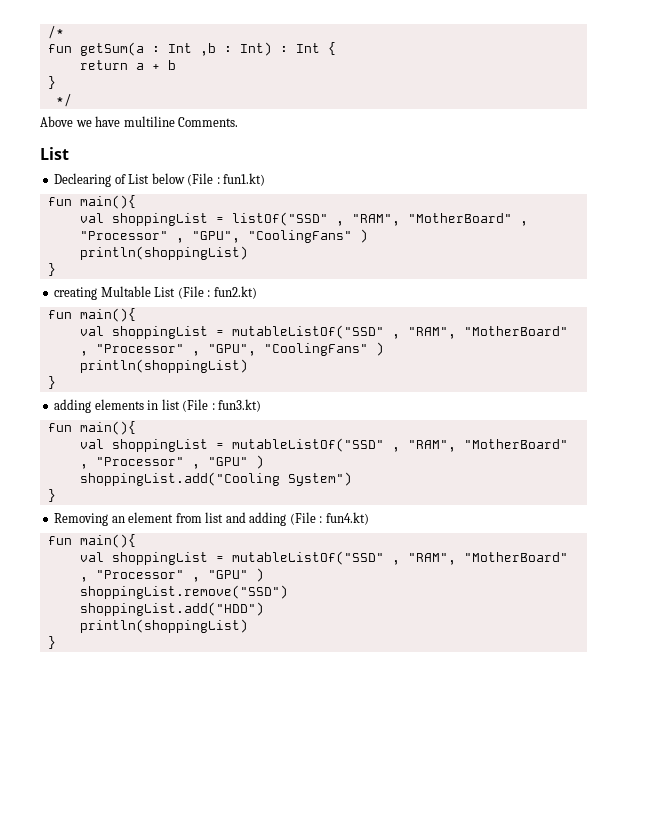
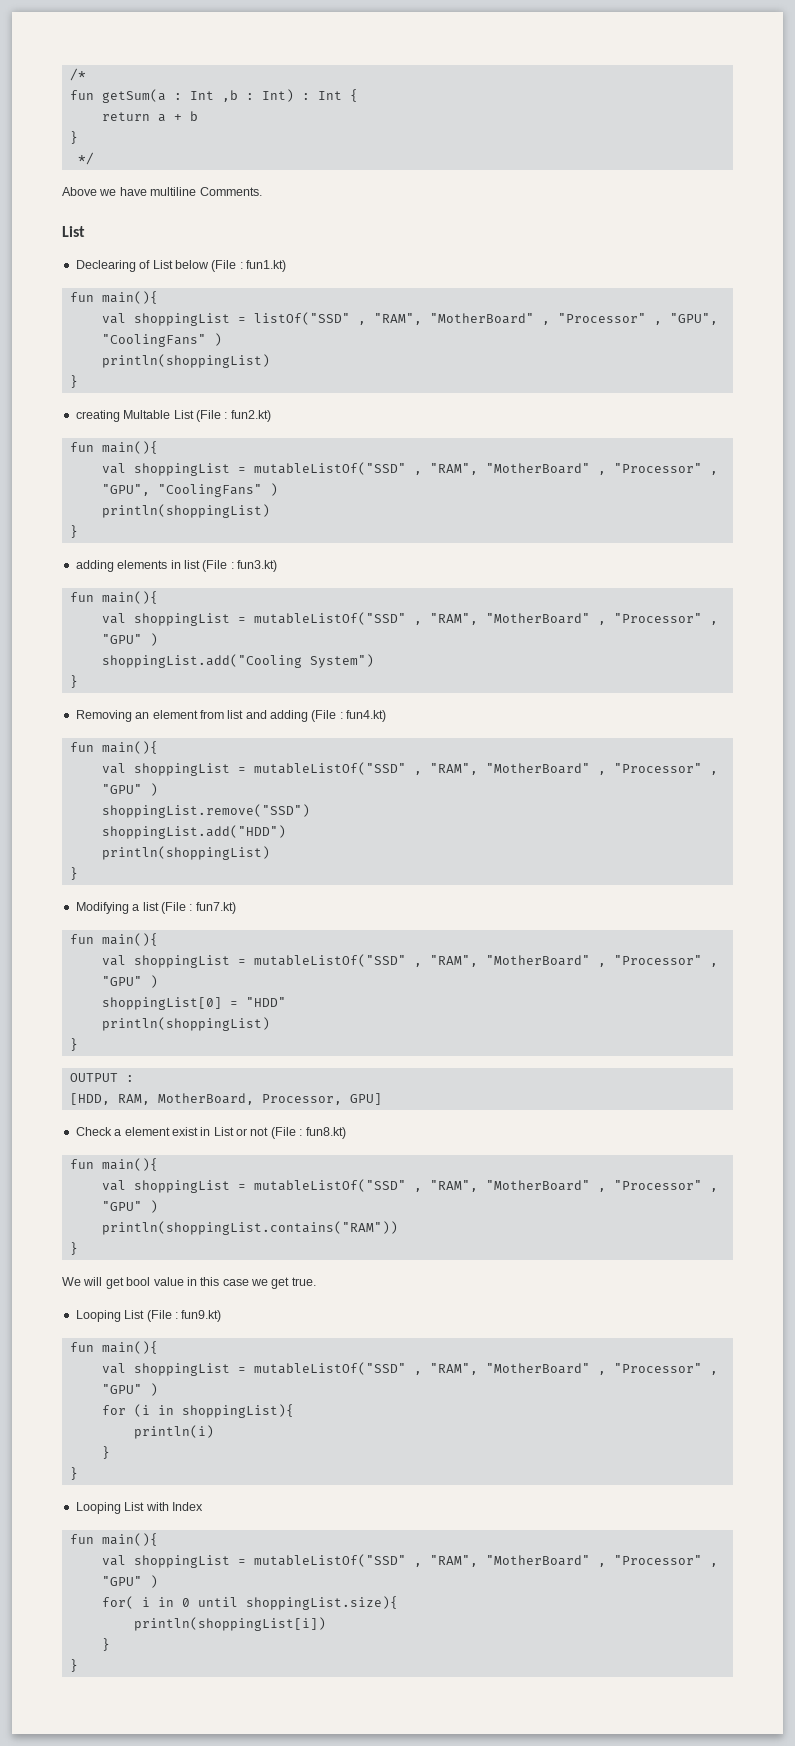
+ Modifying a list (File : fun7.kt)
+ fun main(){
+ val shoppingList = mutableListOf("SSD" , "RAM", "MotherBoard" , "Processor" , "GPU" )
+ shoppingList[0] = "HDD"
+ println(shoppingList)
+ }
+ OUTPUT :
+ [HDD, RAM, MotherBoard, Processor, GPU]
+ Check a element exist in List or not (File : fun8.kt)
+ fun main(){
+ val shoppingList = mutableListOf("SSD" , "RAM", "MotherBoard" , "Processor" , "GPU" )
+ println(shoppingList.contains("RAM"))
+ }
+ We will get bool value in this case we get true.
+ Looping List (File : fun9.kt)
+ fun main(){
+ val shoppingList = mutableListOf("SSD" , "RAM", "MotherBoard" , "Processor" , "GPU" )
+ for (i in shoppingList){
+ println(i)
+ }
+ }
+ Looping List with Index
+ fun main(){
+ val shoppingList = mutableListOf("SSD" , "RAM", "MotherBoard" , "Processor" , "GPU" )
+ for( i in 0 until shoppingList.size){
+ println(shoppingList[i])
+ }
+ }

